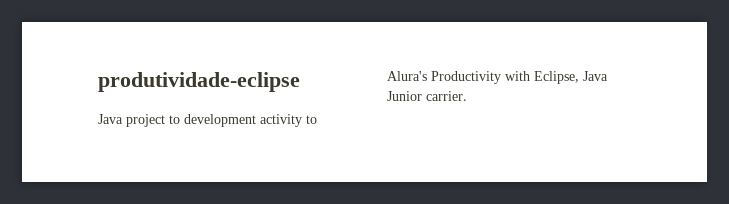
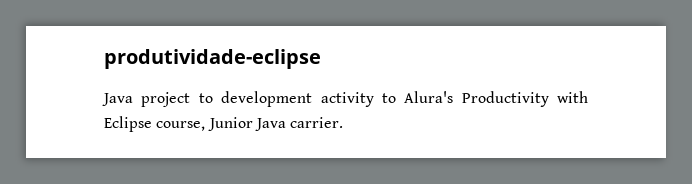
- Java project to development activity to Alura's Productivity with Eclipse, Java Junior carrier.
+ Java project to development activity to Alura's Productivity with Eclipse course, Junior Java carrier.

